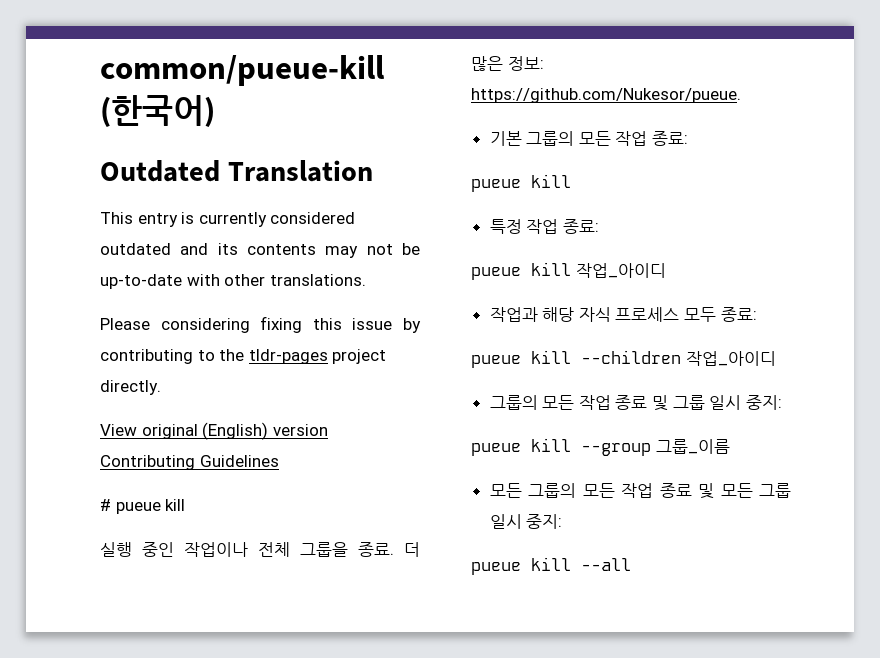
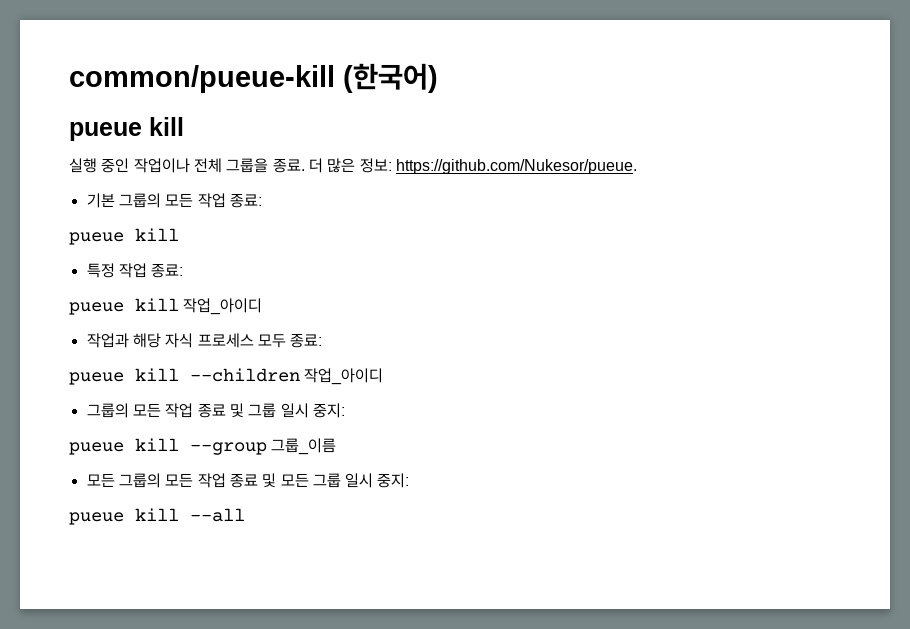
  common/pueue-kill (한국어)
- Outdated Translation
- This entry is currently considered outdated and its contents may not be up-to-date with other translations.
- Please considering fixing this issue by contributing to the tldr-pages project directly.
- View original (English) version Contributing Guidelines
- # pueue kill
+ pueue kill

